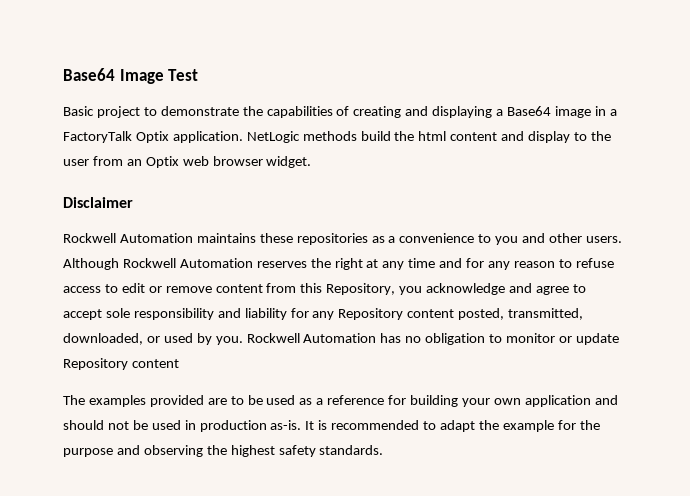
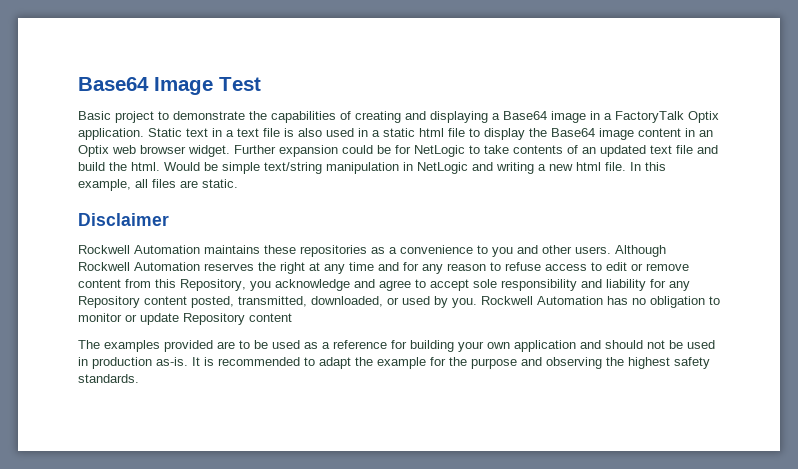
- NetLogic methods build the html content and display to the user from an Optix web browser widget.
+ Static text in a text file is also used in a static html file to display the Base64 image content in an Optix web browser widget. Further expansion could be for NetLogic to take contents of an updated text file and build the html. Would be simple text/string manipulation in NetLogic and writing a new html file. In this example, all files are static.

